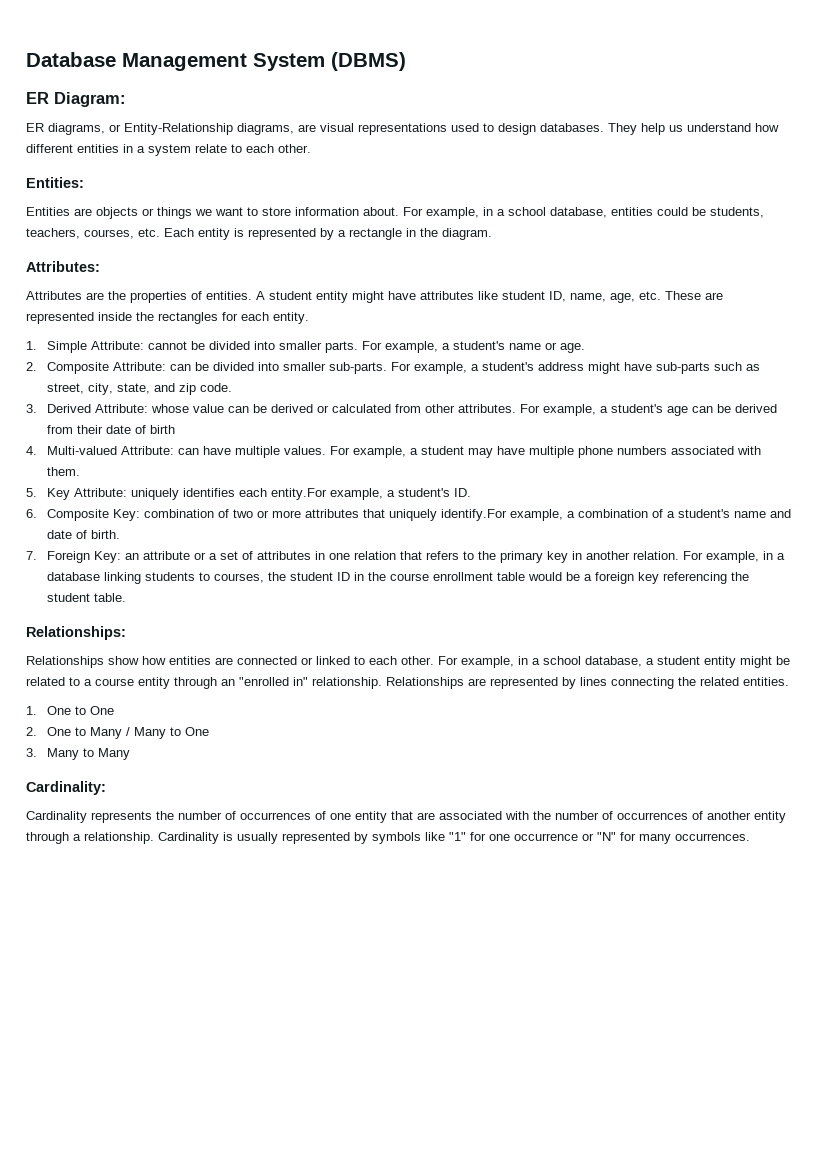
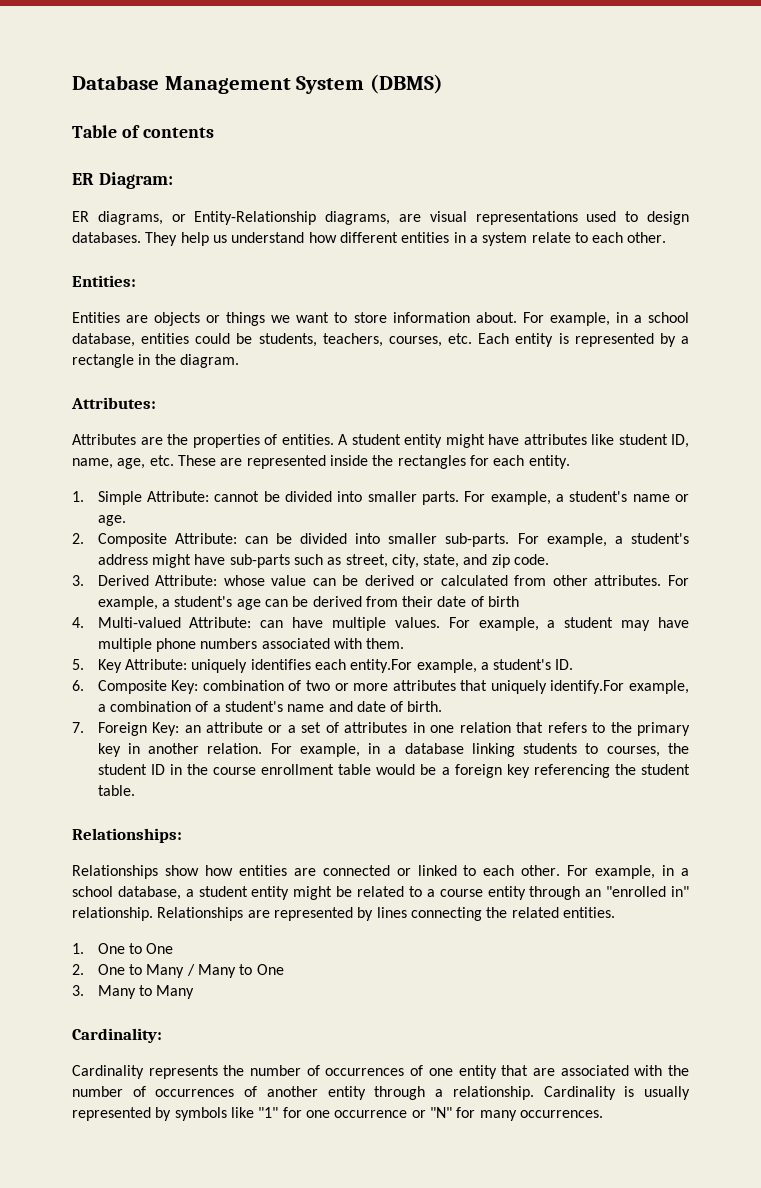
+ Table of contents

